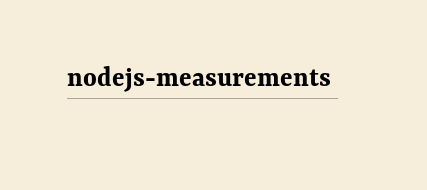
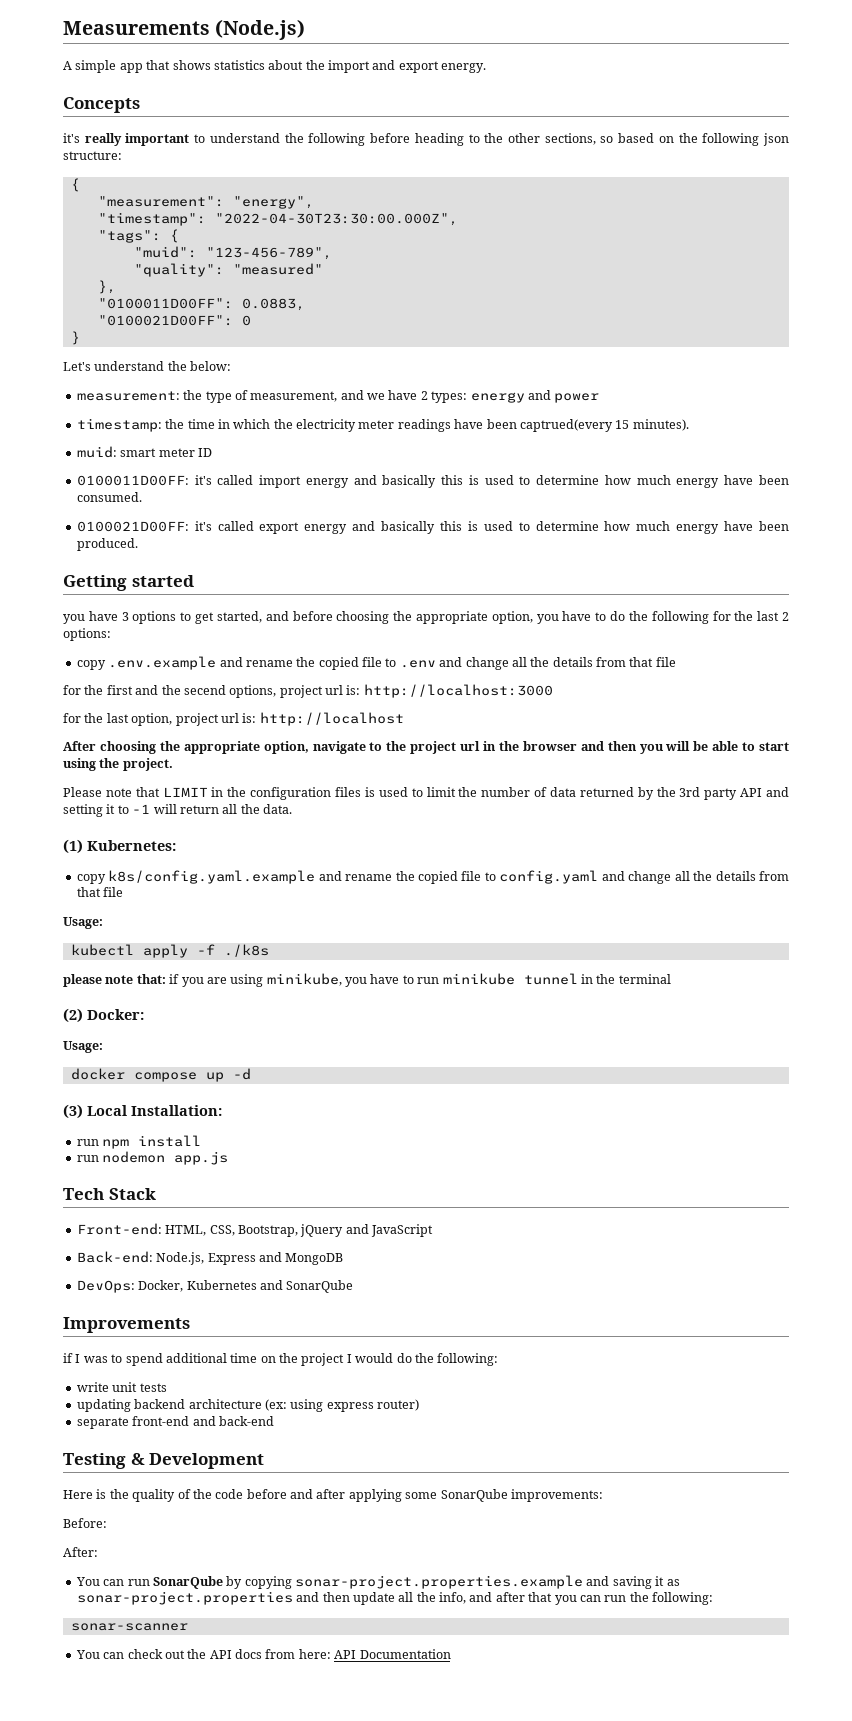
- nodejs-measurements
+ Measurements (Node.js)
+ A simple app that shows statistics about the import and export energy.
+ Concepts
+ it's really important to understand the following before heading to the other sections, so based on the following json structure:
+ {
+ "measurement": "energy",
+ "timestamp": "2022-04-30T23:30:00.000Z",
+ "tags": {
+ "muid": "123-456-789",
+ "quality": "measured"
+ },
+ "0100011D00FF": 0.0883,
+ "0100021D00FF": 0
+ }
+ Let's understand the below:
+ measurement: the type of measurement, and we have 2 types: energy and power
+ timestamp: the time in which the electricity meter readings have been captrued(every 15 minutes).
+ muid: smart meter ID
+ 0100011D00FF: it's called import energy and basically this is used to determine how much energy have been consumed.
+ 0100021D00FF: it's called export energy and basically this is used to determine how much energy have been produced.
+ Getting started
+ you have 3 options to get started, and before choosing the appropriate option, you have to do the following for the last 2 options:
+ copy .env.example and rename the copied file to .env and change all the details from that file
+ for the first and the secend options, project url is: http://localhost:3000
+ for the last option, project url is: http://localhost
+ After choosing the appropriate option, navigate to the project url in the browser and then you will be able to start using the project.
+ Please note that LIMIT in the configuration files is used to limit the number of data returned by the 3rd party API and setting it to -1 will return all the data.
+ (1) Kubernetes:
+ copy k8s/config.yaml.example and rename the copied file to config.yaml and change all the details from that file
+ Usage:
+ kubectl apply -f ./k8s
+ please note that: if you are using minikube, you have to run minikube tunnel in the terminal
+ (2) Docker:
+ Usage:
+ docker compose up -d
+ (3) Local Installation:
+ run npm install
+ run nodemon app.js
+ Tech Stack
+ Front-end: HTML, CSS, Bootstrap, jQuery and JavaScript
+ Back-end: Node.js, Express and MongoDB
+ DevOps: Docker, Kubernetes and SonarQube
+ Improvements
+ if I was to spend additional time on the project I would do the following:
+ write unit tests
+ updating backend architecture (ex: using express router)
+ separate front-end and back-end
+ Testing & Development
+ Here is the quality of the code before and after applying some SonarQube improvements:
+ Before:
+ After:
+ You can run SonarQube by copying sonar-project.properties.example and saving it as sonar-project.properties and then update all the info, and after that you can run the following:
+ sonar-scanner
+ You can check out the API docs from here: API Documentation

